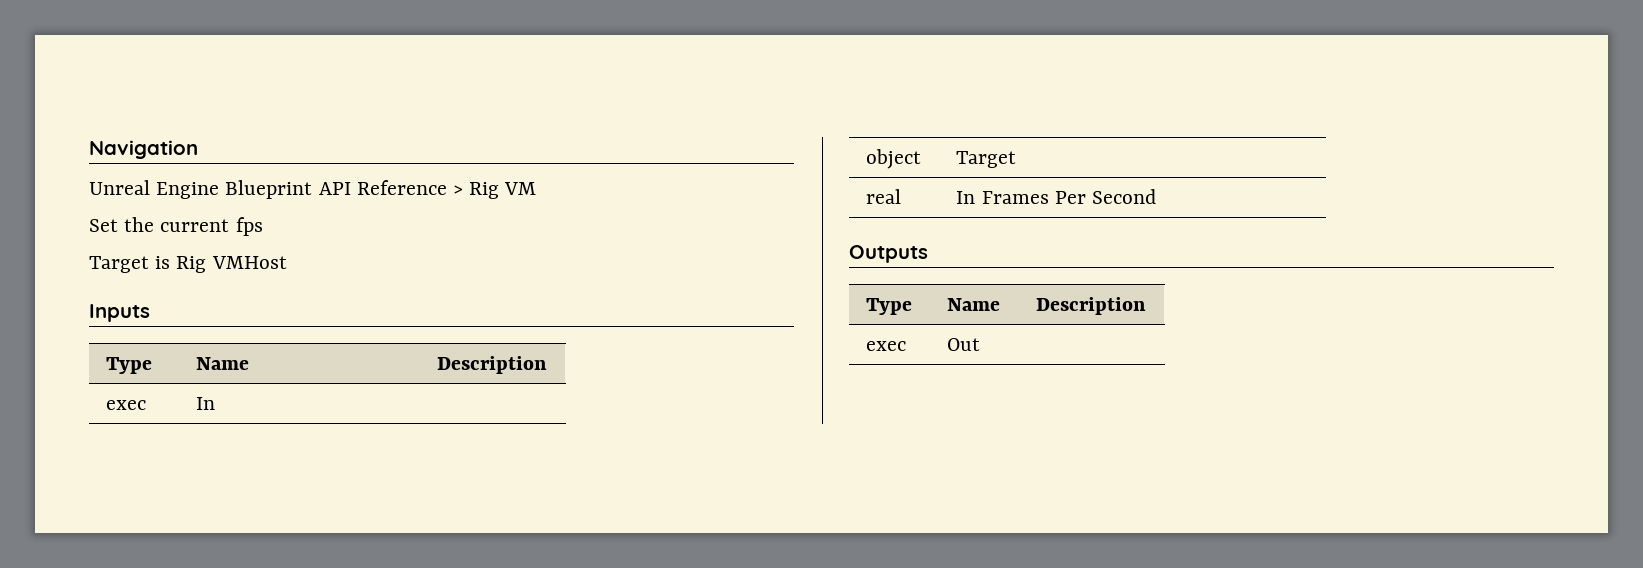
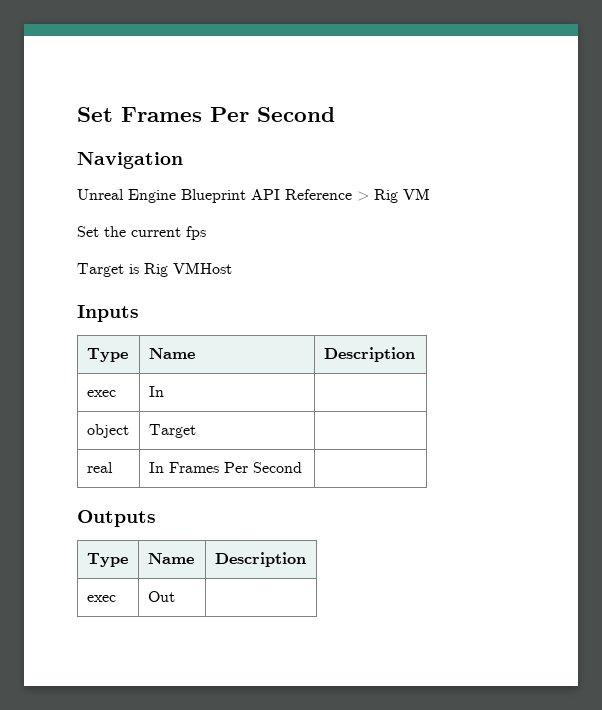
+ Set Frames Per Second

